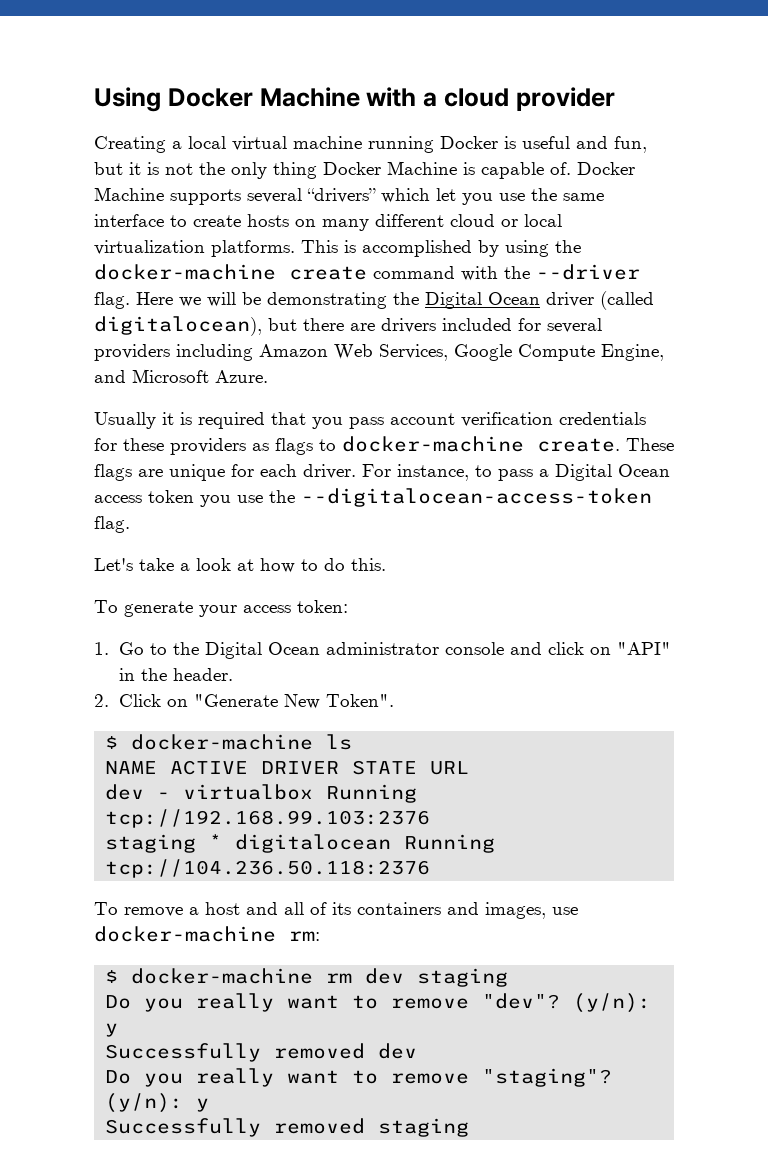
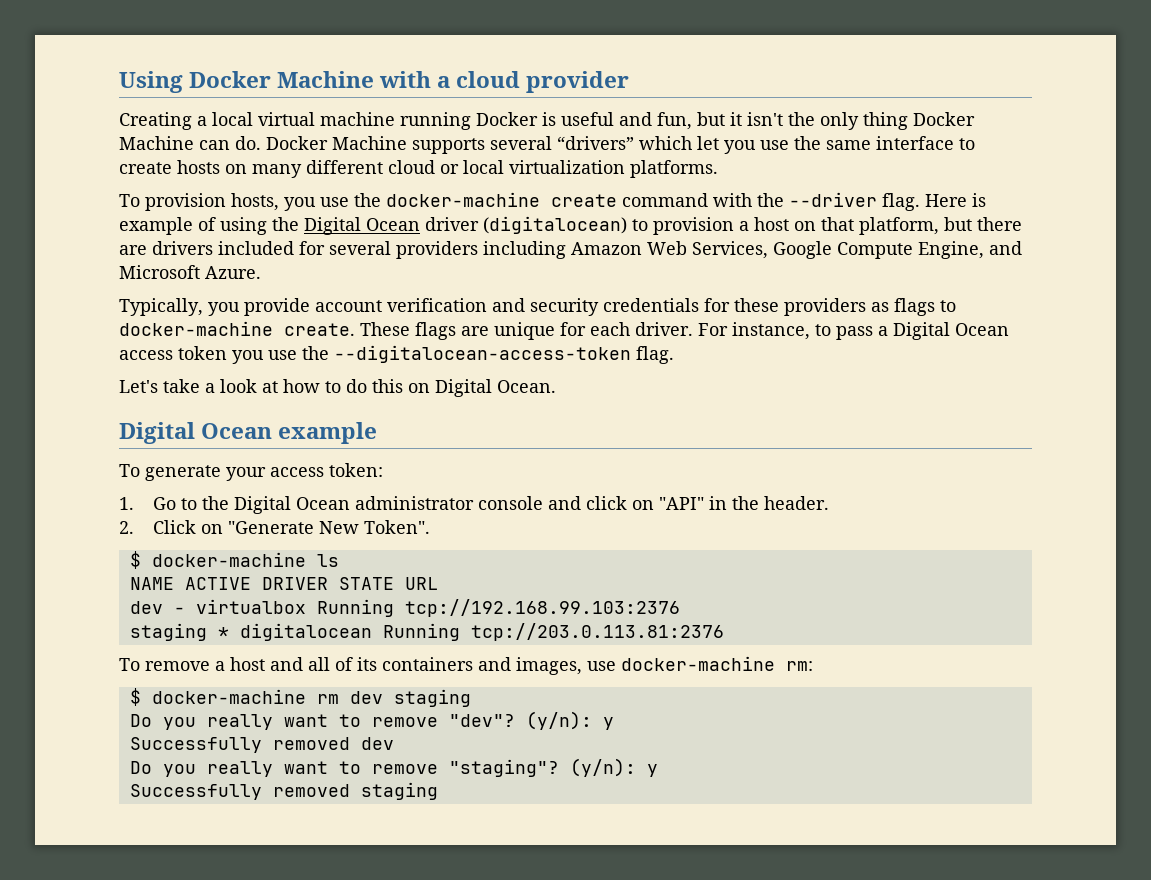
- Creating a local virtual machine running Docker is useful and fun, but it is not the only thing Docker Machine is capable of.
+ Creating a local virtual machine running Docker is useful and fun, but it isn't the only thing Docker Machine can do.
- Docker Machine supports several “drivers” which let you use the same interface to create hosts on many different cloud or local virtualization platforms. This is accomplished by using the docker-machine create command with the --driver flag.
+ Docker Machine supports several “drivers” which let you use the same interface to create hosts on many different cloud or local virtualization platforms.
+ To provision hosts, you use the docker-machine create command with the --driver flag.
- Here we will be demonstrating the Digital Ocean driver (called digitalocean), but there are drivers included for several providers including Amazon Web Services, Google Compute Engine, and Microsoft Azure.
+ Here is example of using the Digital Ocean driver (digitalocean) to provision a host on that platform, but there are drivers included for several providers including Amazon Web Services, Google Compute Engine, and Microsoft Azure.
- Usually it is required that you pass account verification credentials for these providers as flags to docker-machine create.
+ Typically, you provide account verification and security credentials for these providers as flags to docker-machine create.
- Let's take a look at how to do this.
+ Let's take a look at how to do this on Digital Ocean.
+ Digital Ocean example
- staging * digitalocean Running tcp://104.236.50.118:2376
+ staging * digitalocean Running tcp://203.0.113.81:2376

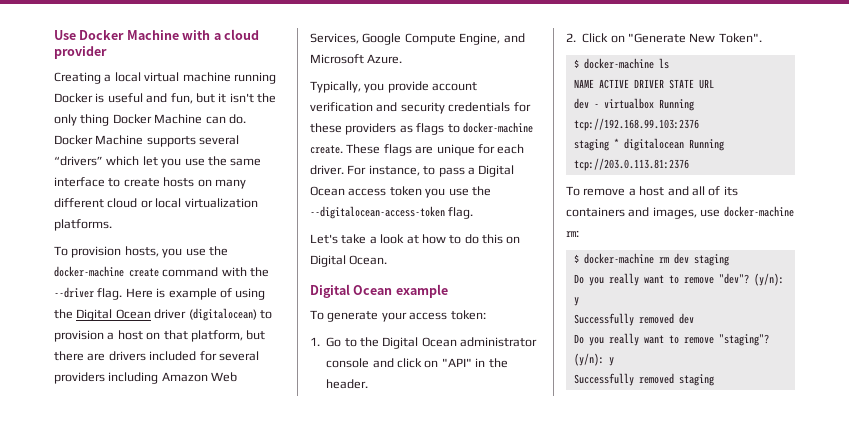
- Using Docker Machine with a cloud provider
+ Use Docker Machine with a cloud provider

